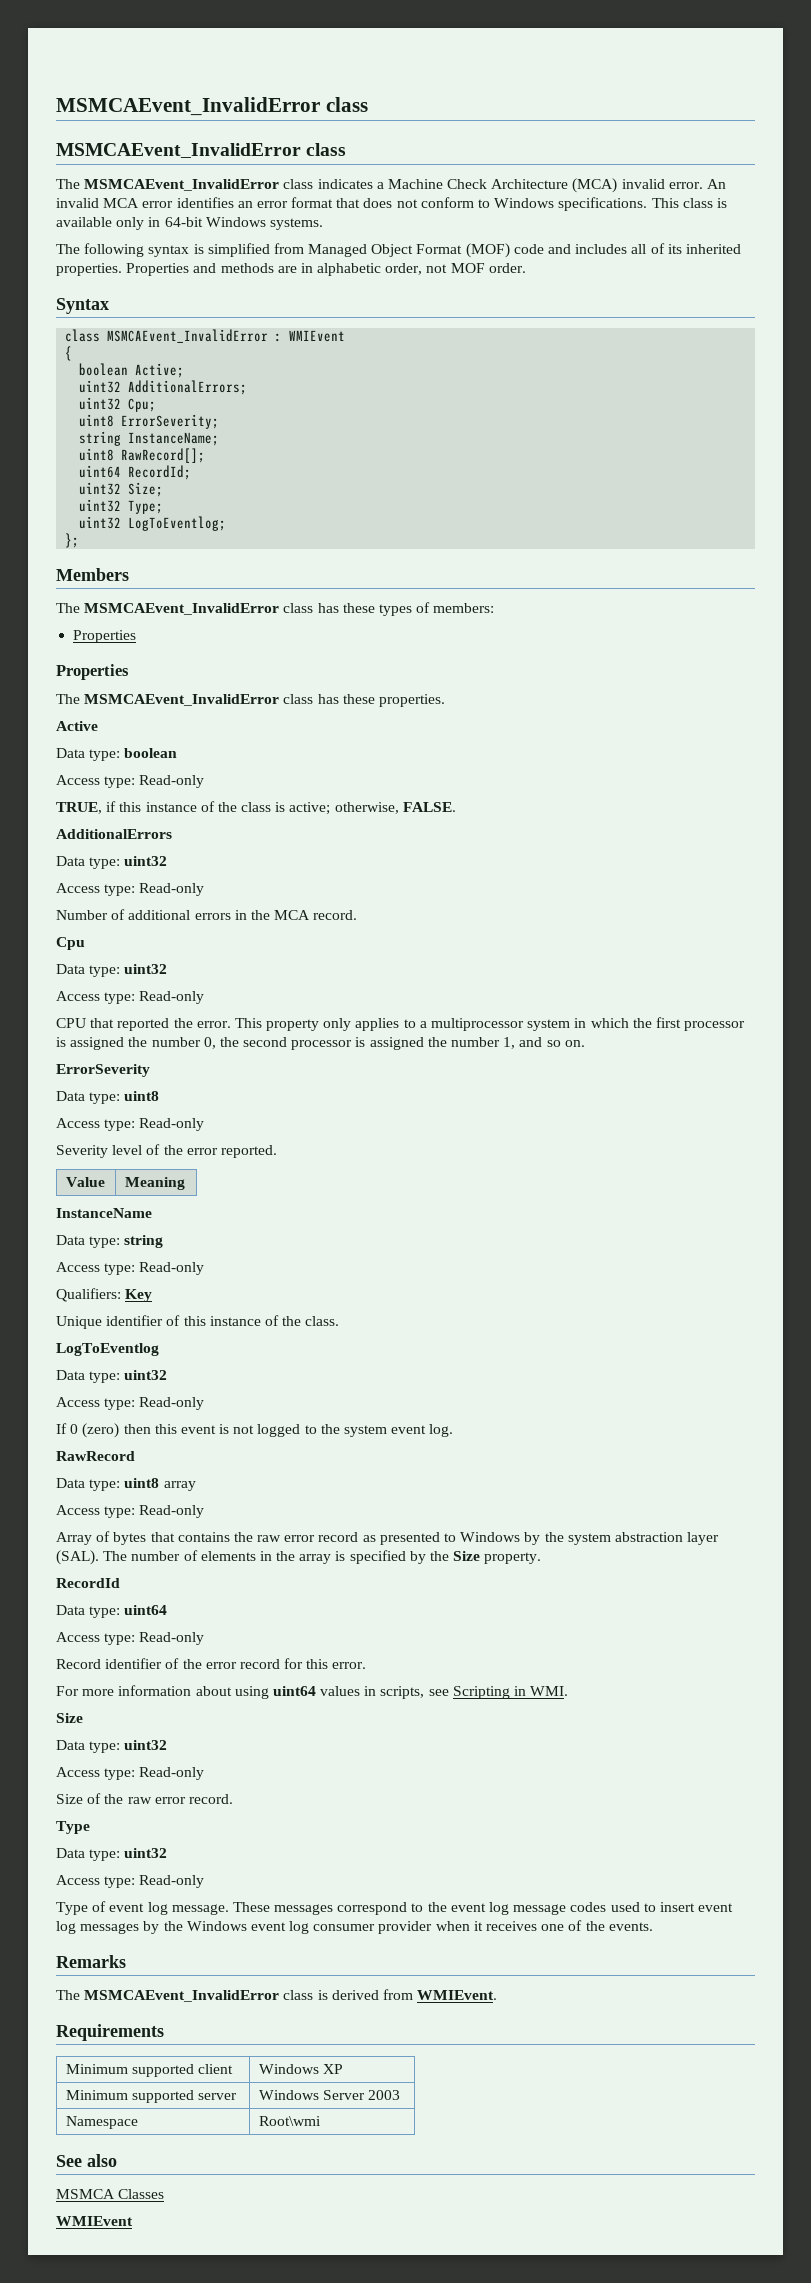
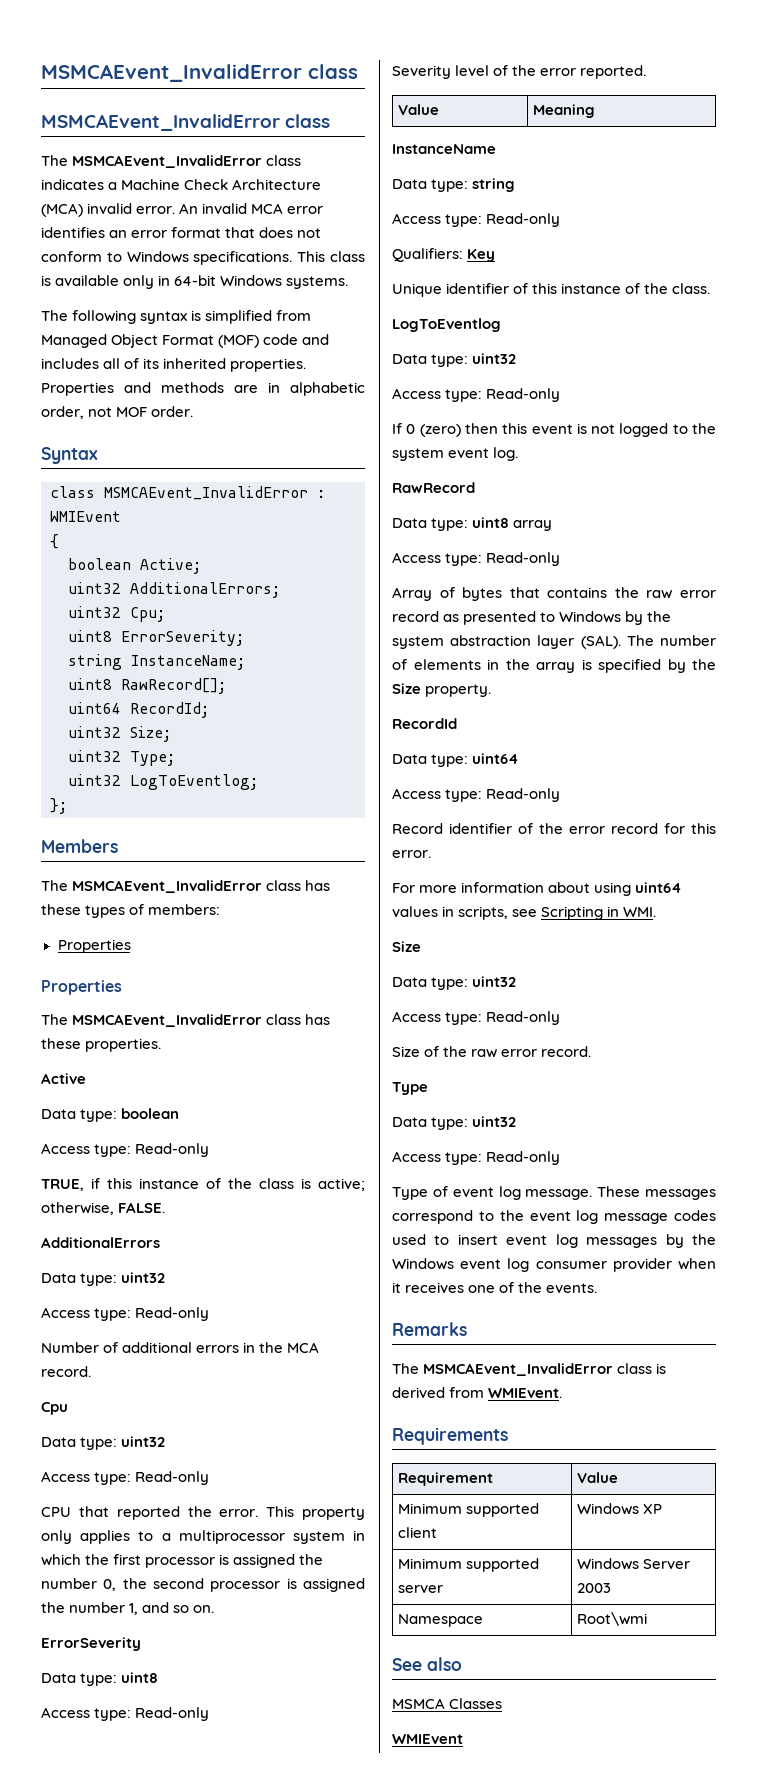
+ Requirement | Value

